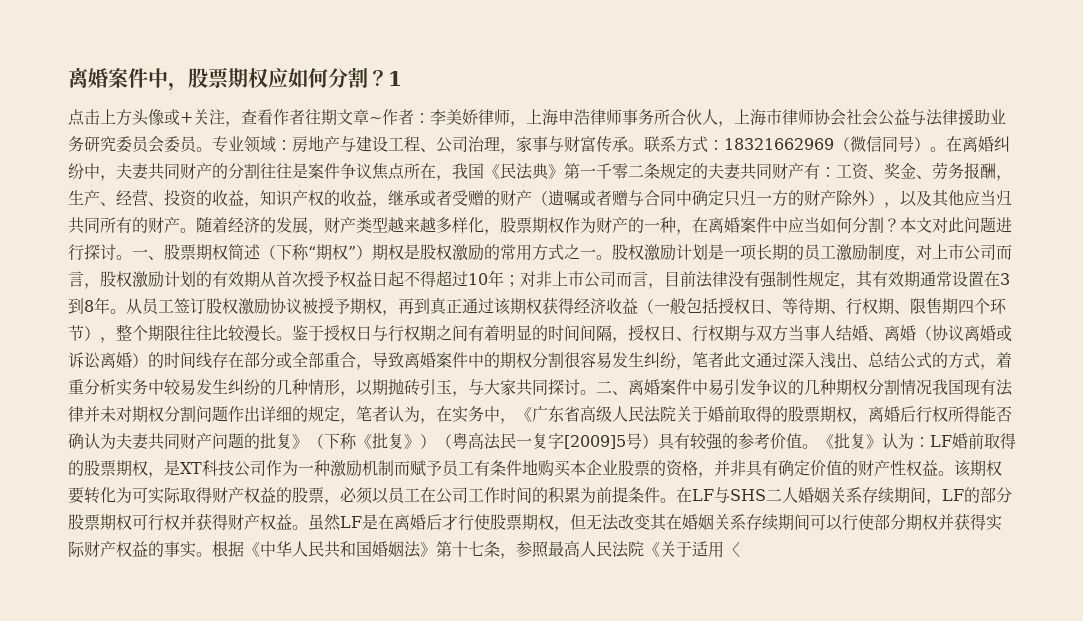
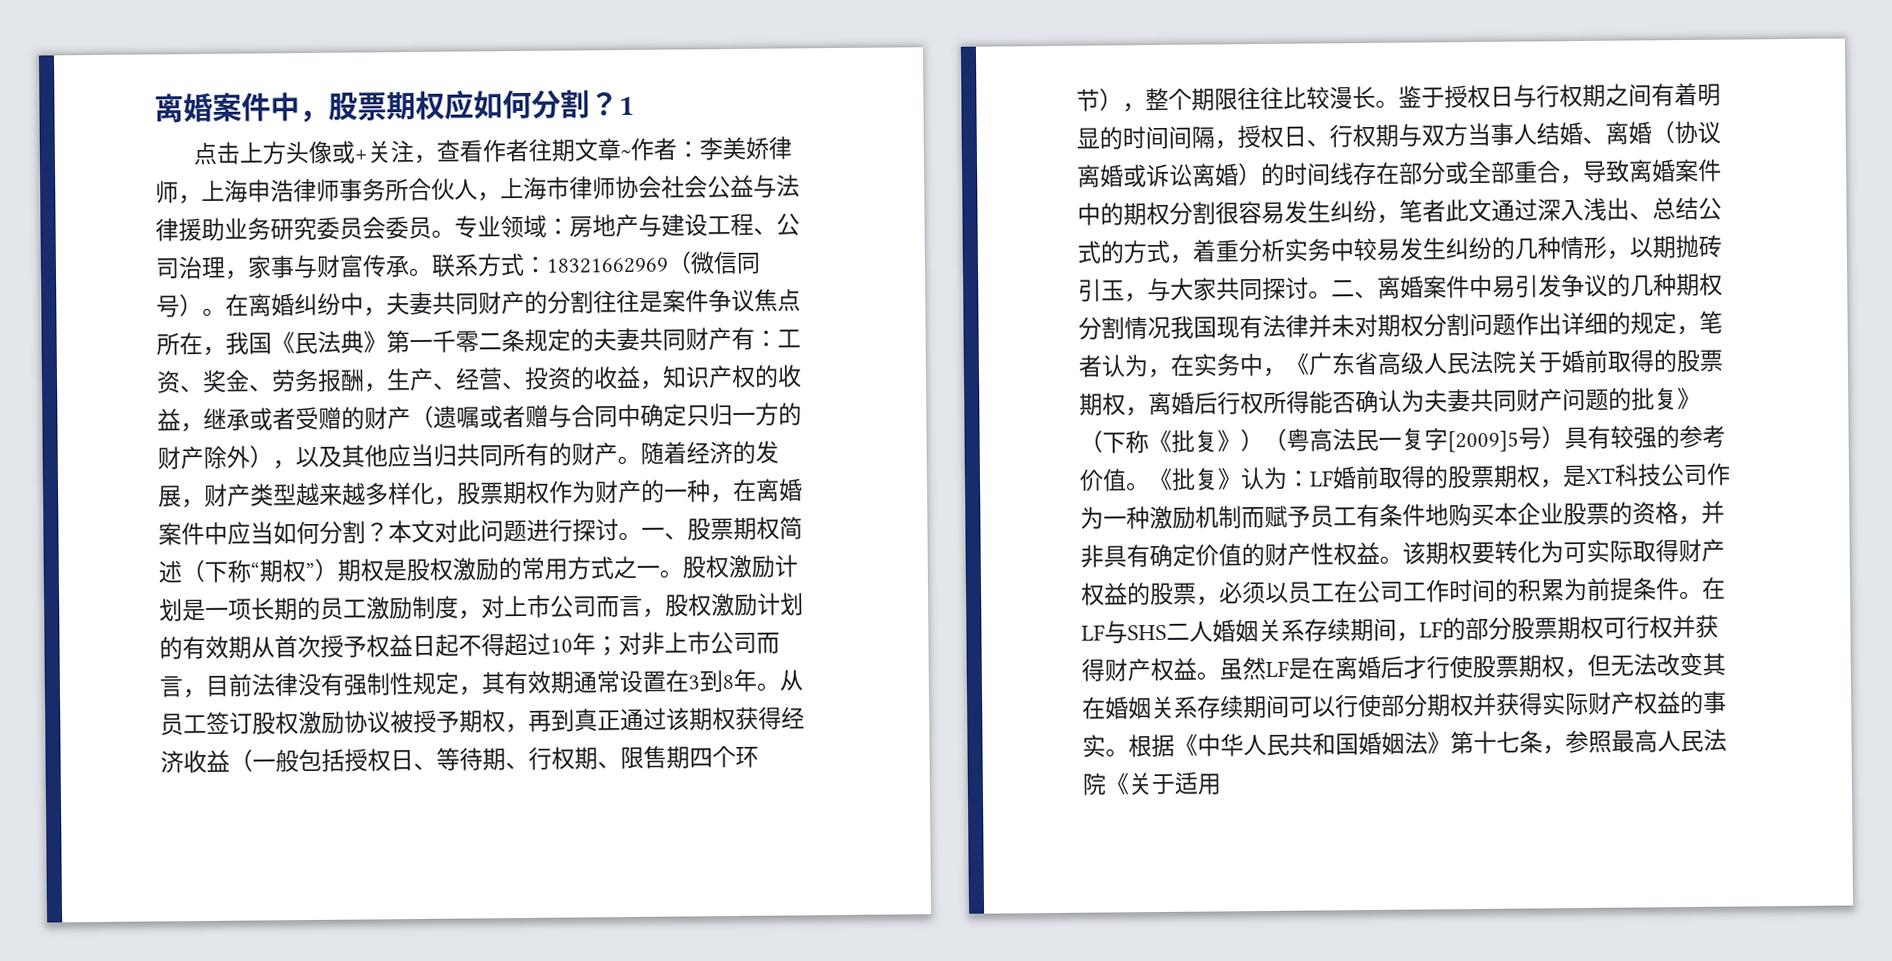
- 根据《中华人民共和国婚姻法》第十七条，参照最高人民法院《关于适用〈
+ 根据《中华人民共和国婚姻法》第十七条，参照最高人民法院《关于适用

